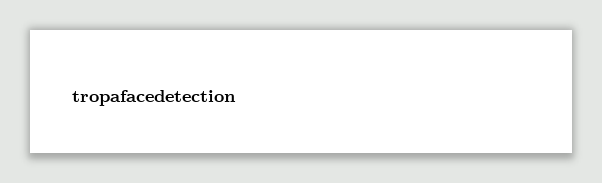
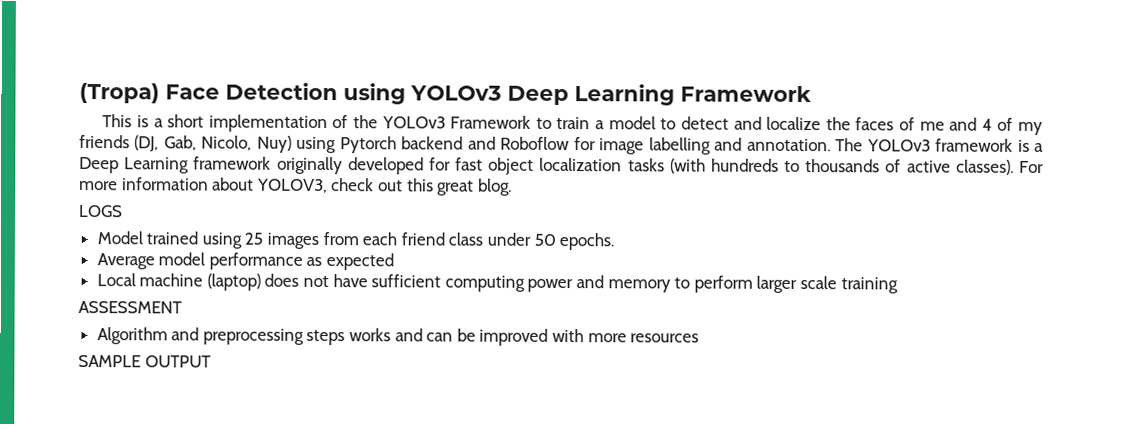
- tropafacedetection
+ (Tropa) Face Detection using YOLOv3 Deep Learning Framework
+ This is a short implementation of the YOLOv3 Framework to train a model to detect and localize the faces of me and 4 of my friends (DJ, Gab, Nicolo, Nuy) using Pytorch backend and Roboflow for image labelling and annotation. The YOLOv3 framework is a Deep Learning framework originally developed for fast object localization tasks (with hundreds to thousands of active classes). For more information about YOLOV3, check out this great blog.
+ LOGS
+ Model trained using 25 images from each friend class under 50 epochs.
+ Average model performance as expected
+ Local machine (laptop) does not have sufficient computing power and memory to perform larger scale training
+ ASSESSMENT
+ Algorithm and preprocessing steps works and can be improved with more resources
+ SAMPLE OUTPUT

